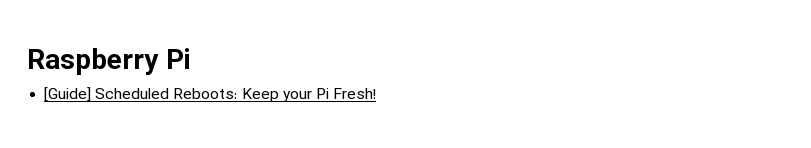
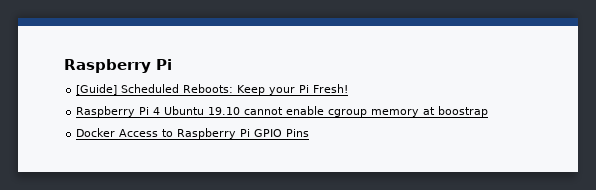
+ Raspberry Pi 4 Ubuntu 19.10 cannot enable cgroup memory at boostrap
+ Docker Access to Raspberry Pi GPIO Pins

